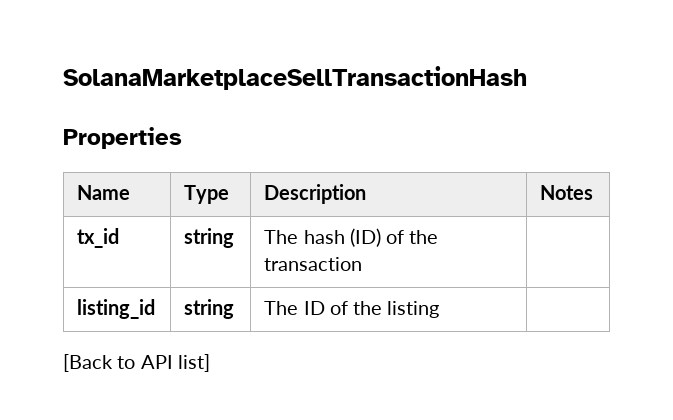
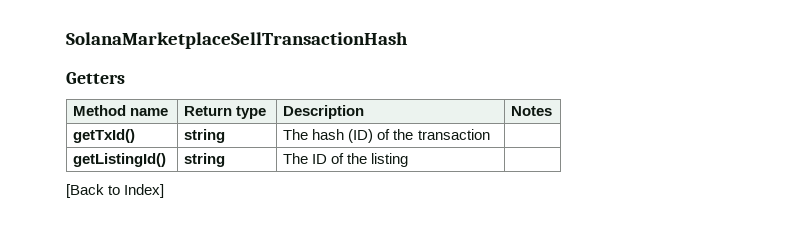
- Properties
- Name | Type | Description | Notes
+ Getters
+ Method name | Return type | Description | Notes
- tx_id | string | The hash (ID) of the transaction |
+ getTxId() | string | The hash (ID) of the transaction |
- listing_id | string | The ID of the listing |
+ getListingId() | string | The ID of the listing |
- [Back to API list]
+ [Back to Index]

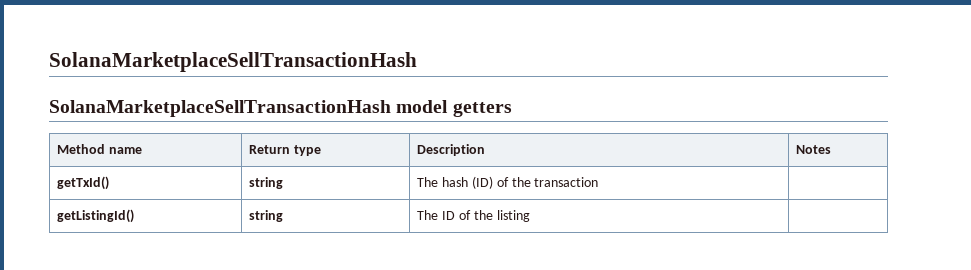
- Getters
+ SolanaMarketplaceSellTransactionHash model getters
- [Back to Index]

